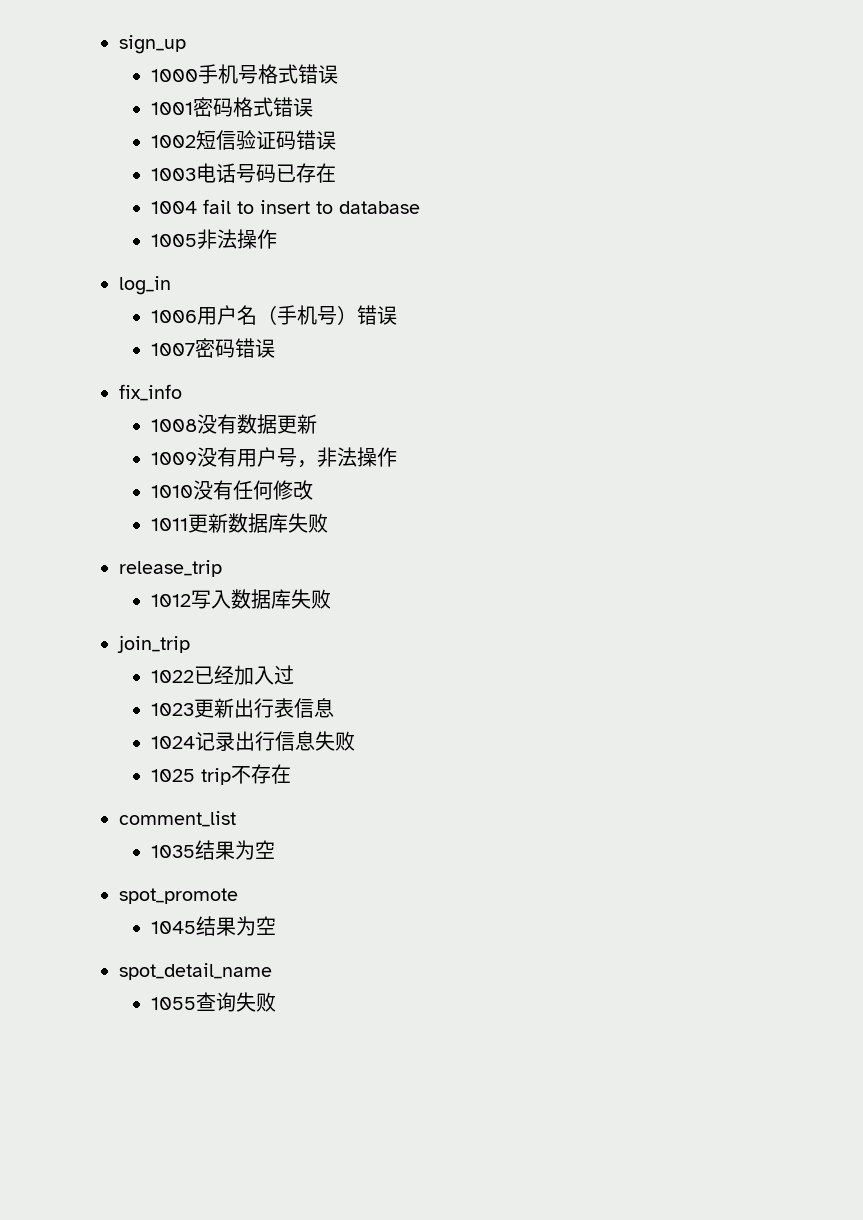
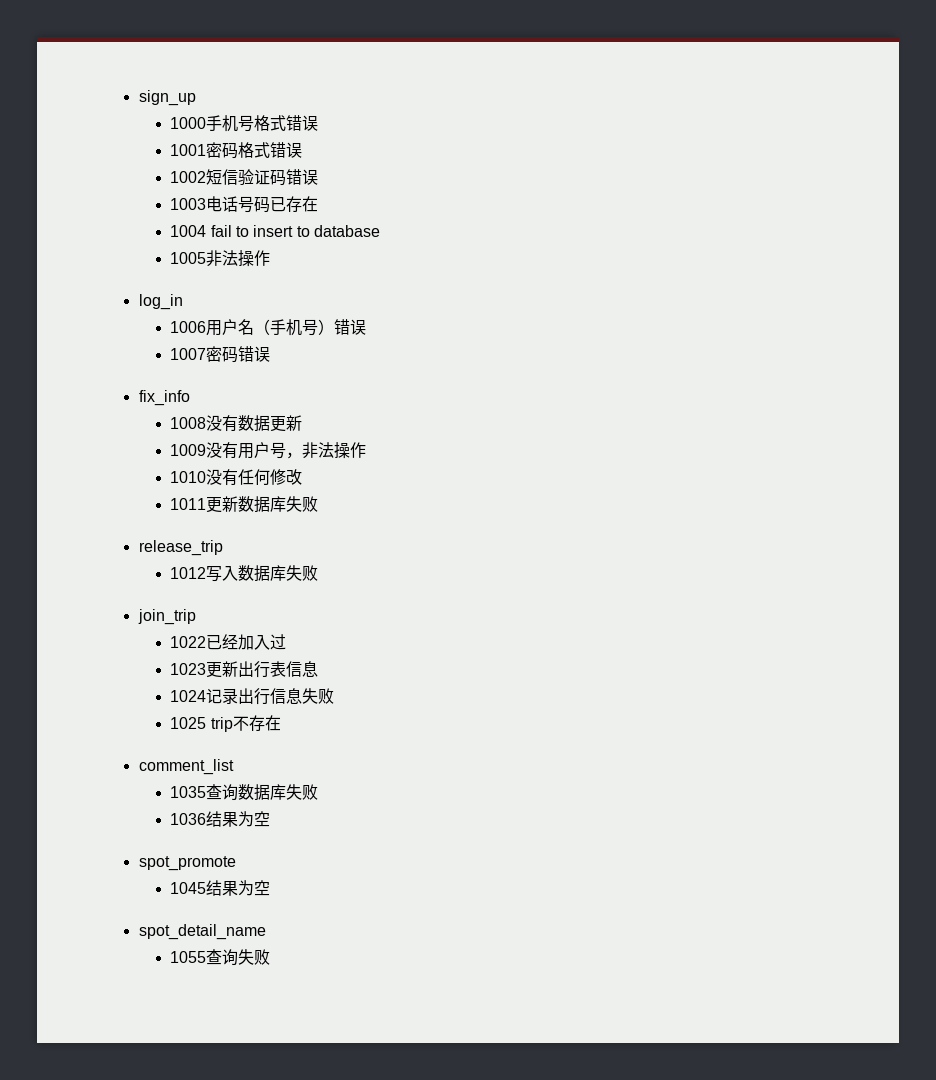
- 1035结果为空
+ 1035查询数据库失败
+ 1036结果为空

